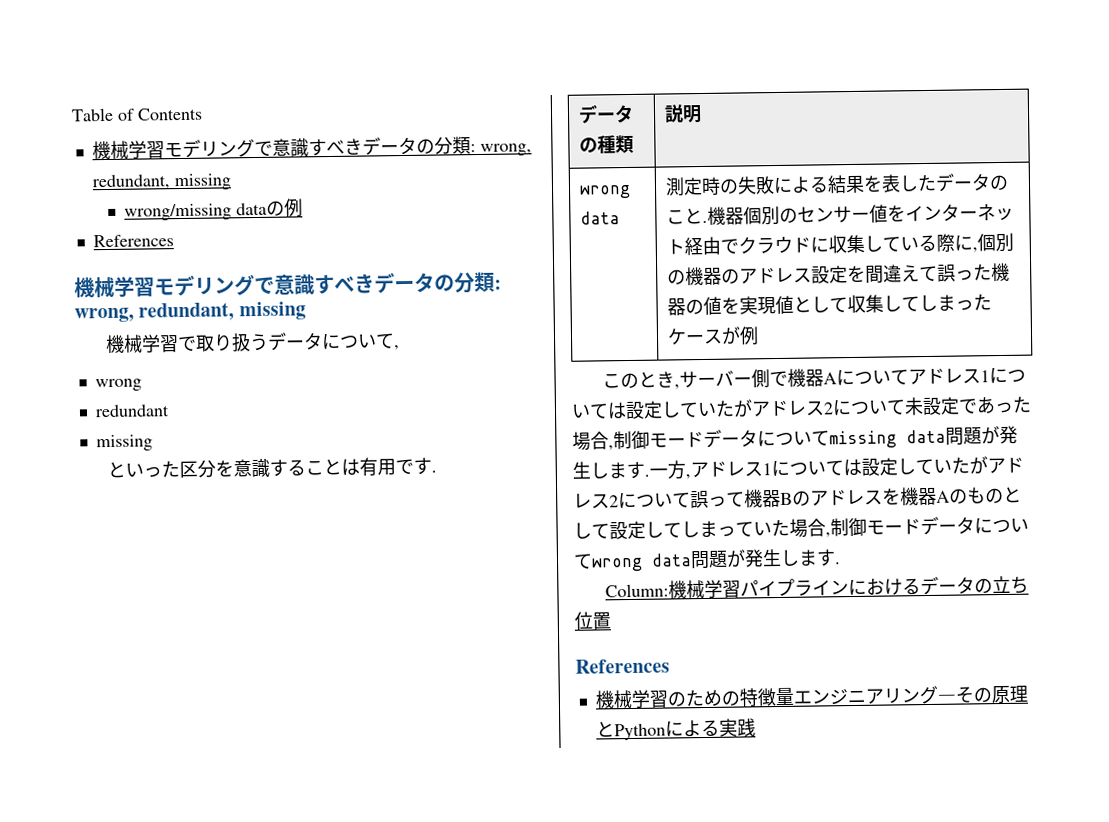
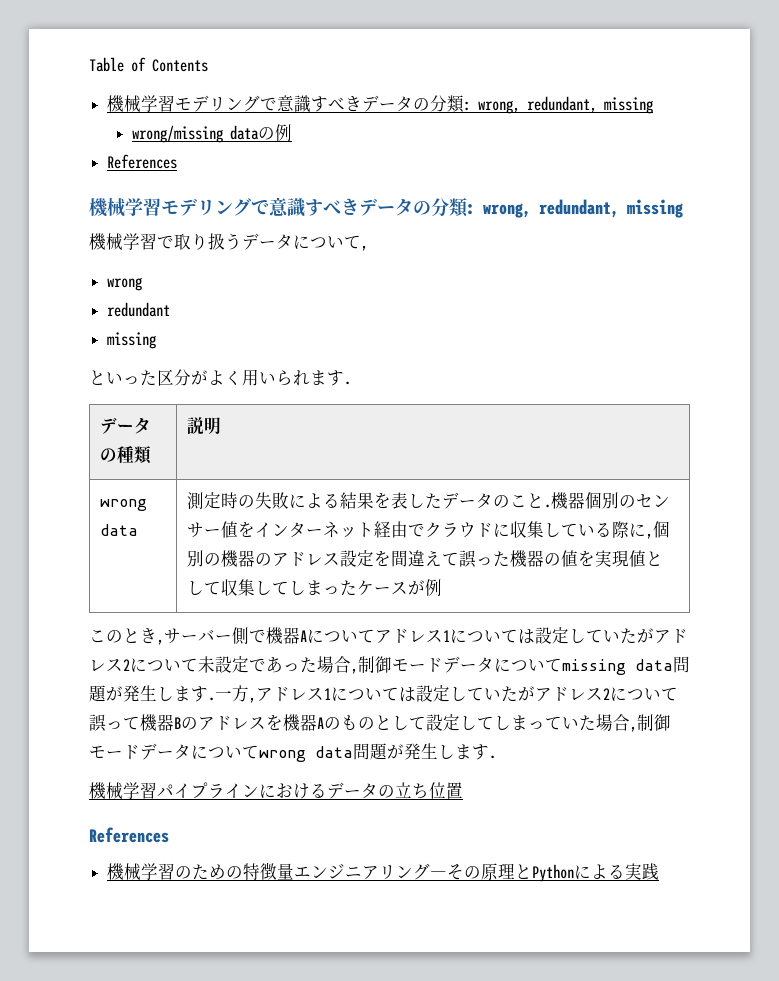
- といった区分を意識することは有用です.
+ といった区分がよく用いられます.
- Column:機械学習パイプラインにおけるデータの立ち位置
+ 機械学習パイプラインにおけるデータの立ち位置

